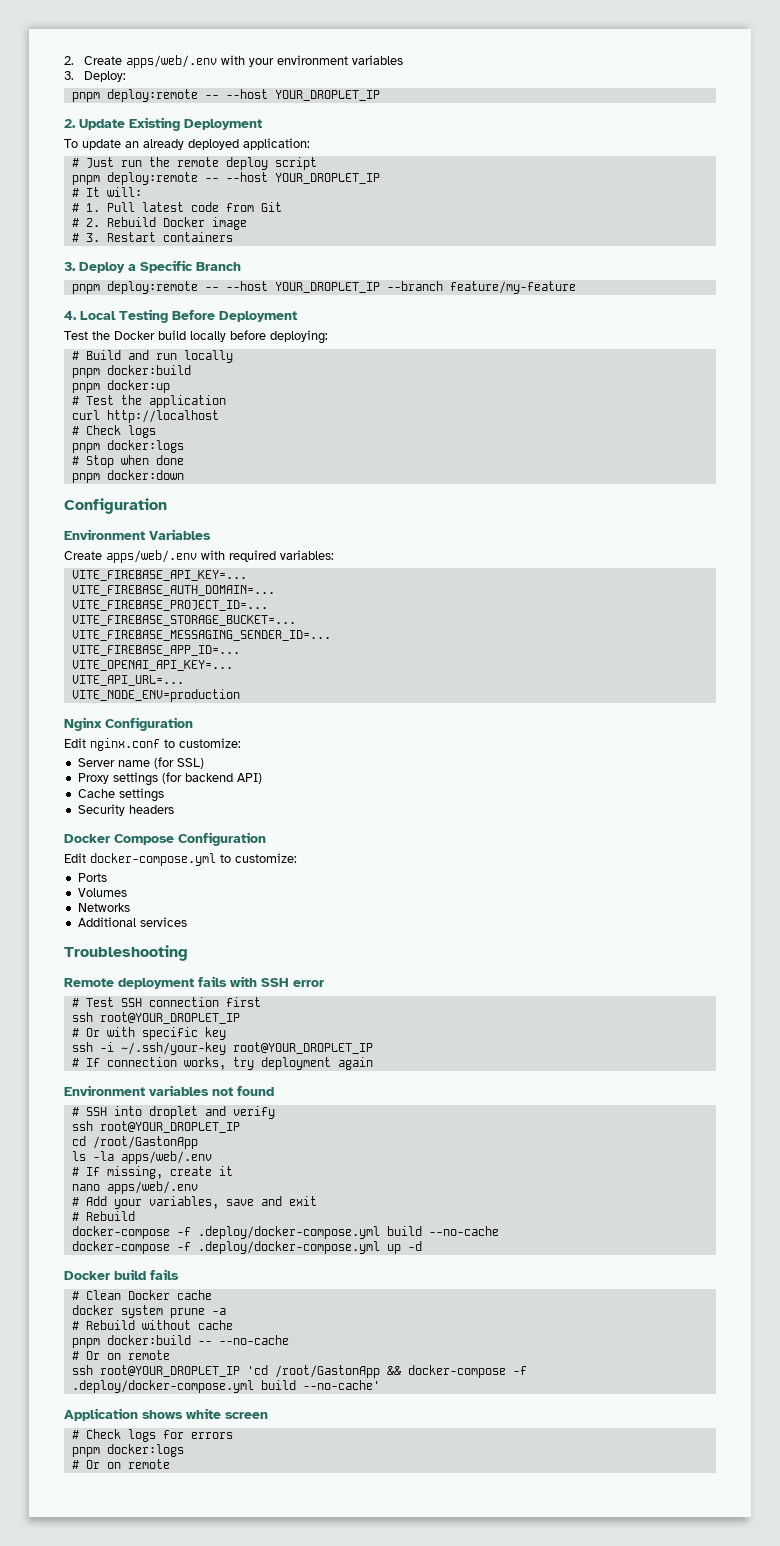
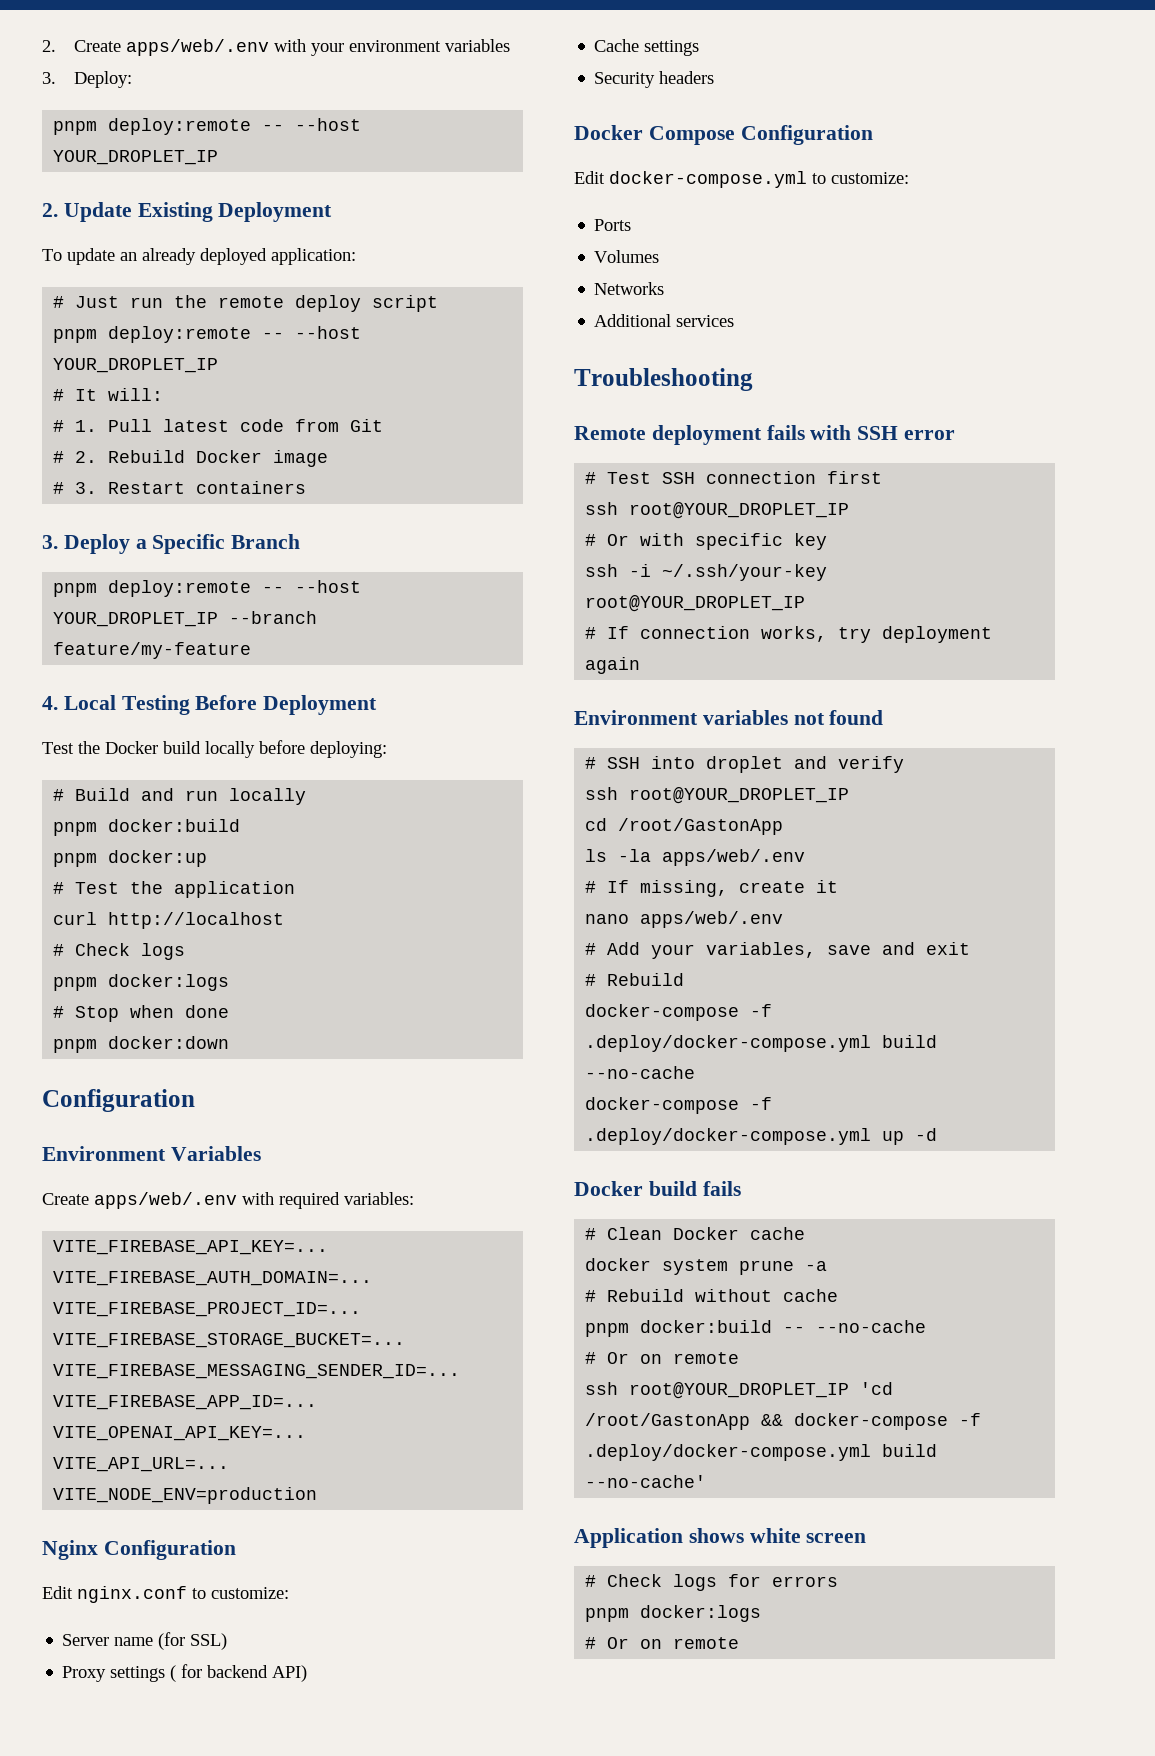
- Proxy settings (for backend API)
+ Proxy settings ( for backend API)

